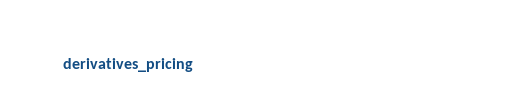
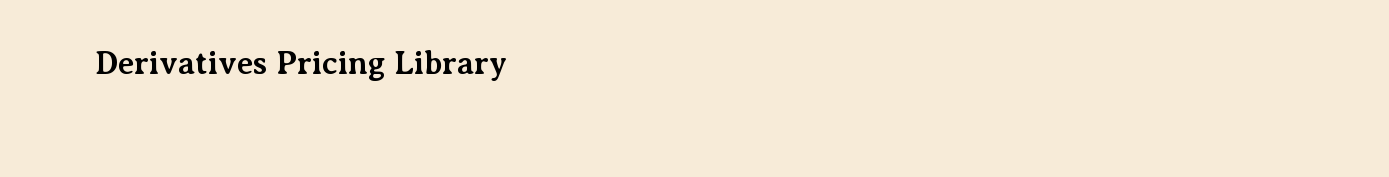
- derivatives_pricing
+ Derivatives Pricing Library

